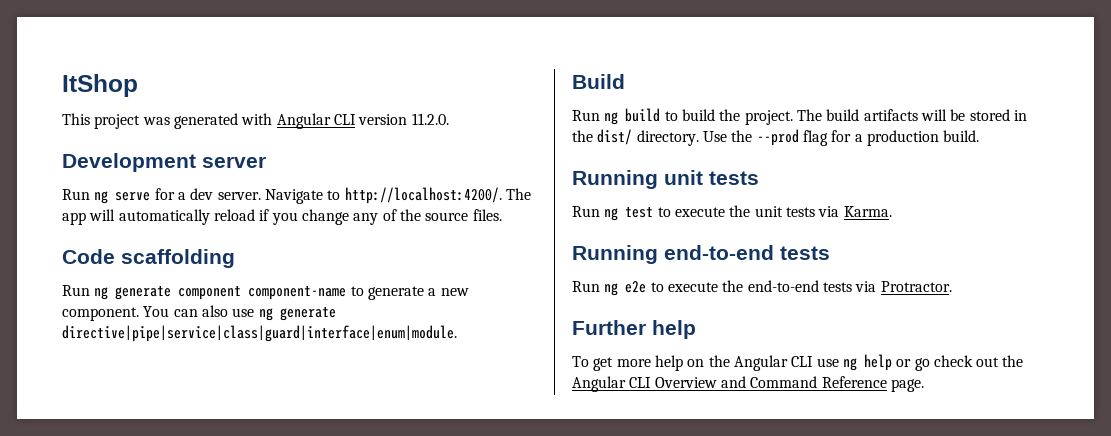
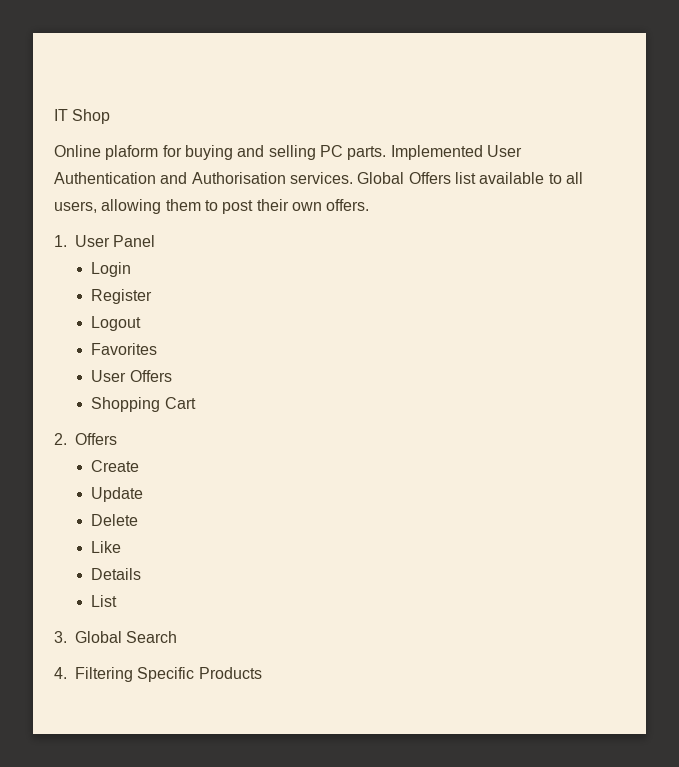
- ItShop
- This project was generated with Angular CLI version 11.2.0.
- Development server
- Run ng serve for a dev server. Navigate to http://localhost:4200/. The app will automatically reload if you change any of the source files.
- Code scaffolding
- Run ng generate component component-name to generate a new component. You can also use ng generate directive|pipe|service|class|guard|interface|enum|module.
- Build
- Run ng build to build the project. The build artifacts will be stored in the dist/ directory. Use the --prod flag for a production build.
- Running unit tests
- Run ng test to execute the unit tests via Karma.
- Running end-to-end tests
- Run ng e2e to execute the end-to-end tests via Protractor.
- Further help
- To get more help on the Angular CLI use ng help or go check out the Angular CLI Overview and Command Reference page.
+ IT Shop
+ Online plaform for buying and selling PC parts. Implemented User Authentication and Authorisation services. Global Offers list available to all users, allowing them to post their own offers.
+ 1. User Panel
+ Login
+ Register
+ Logout
+ Favorites
+ User Offers
+ Shopping Cart
+ 2. Offers
+ Create
+ Update
+ Delete
+ Like
+ Details
+ List
+ 3. Global Search
+ 4. Filtering Specific Products

